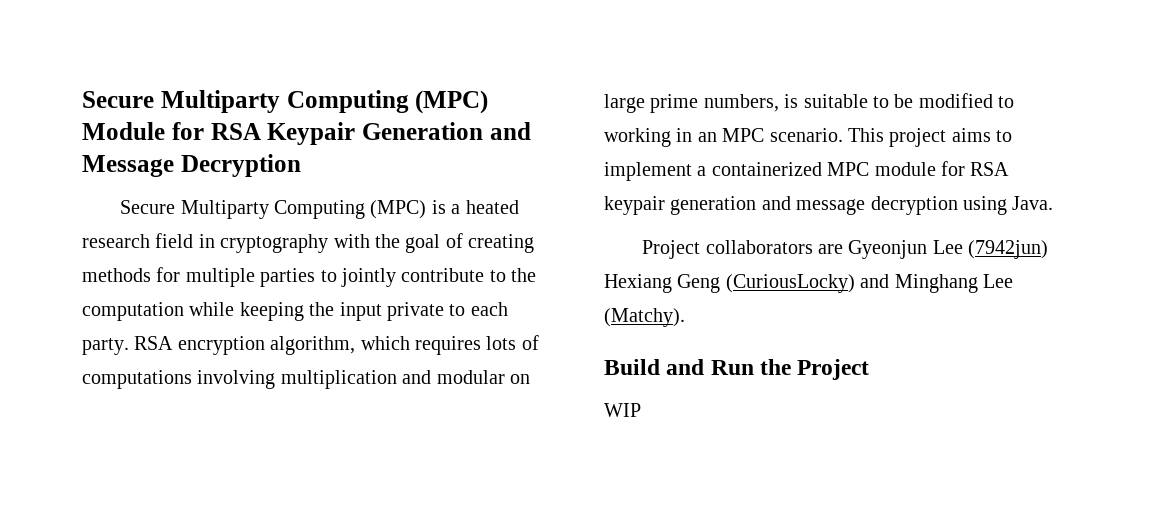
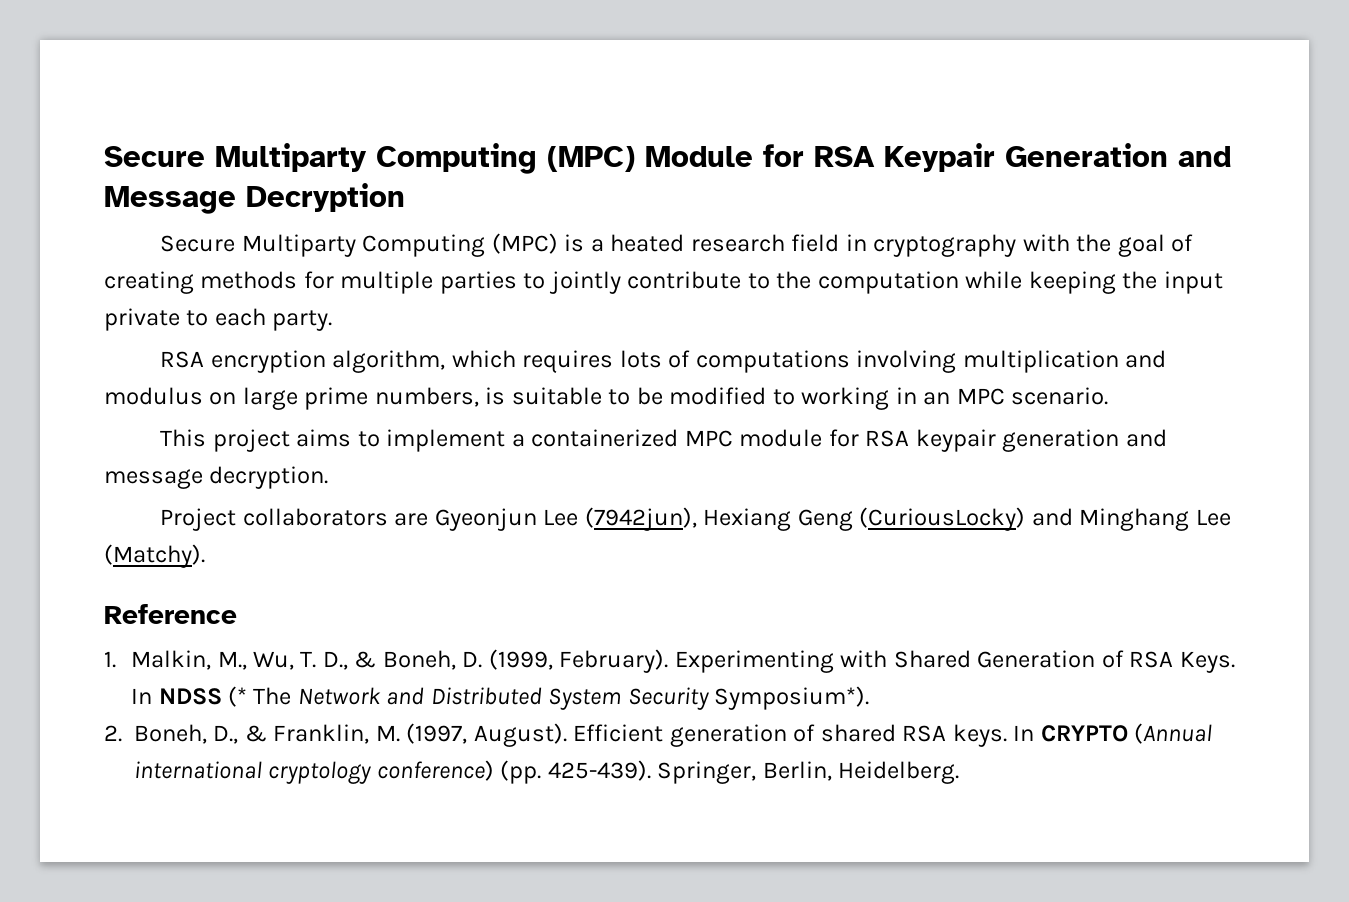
- Secure Multiparty Computing (MPC) is a heated research field in cryptography with the goal of creating methods for multiple parties to jointly contribute to the computation while keeping the input private to each party. RSA encryption algorithm, which requires lots of computations involving multiplication and modular on large prime numbers, is suitable to be modified to working in an MPC scenario. This project aims to implement a containerized MPC module for RSA keypair generation and message decryption using Java.
+ Secure Multiparty Computing (MPC) is a heated research field in cryptography with the goal of creating methods for multiple parties to jointly contribute to the computation while keeping the input private to each party.
+ RSA encryption algorithm, which requires lots of computations involving multiplication and modulus on large prime numbers, is suitable to be modified to working in an MPC scenario.
+ This project aims to implement a containerized MPC module for RSA keypair generation and message decryption.
- Project collaborators are Gyeonjun Lee (7942jun) Hexiang Geng (CuriousLocky) and Minghang Lee (Matchy).
+ Project collaborators are Gyeonjun Lee (7942jun), Hexiang Geng (CuriousLocky) and Minghang Lee (Matchy).
- Build and Run the Project
- WIP
+ Reference
+ 1. Malkin, M., Wu, T. D., & Boneh, D. (1999, February). Experimenting with Shared Generation of RSA Keys. In NDSS (* The Network and Distributed System Security Symposium*).
+ 2. Boneh, D., & Franklin, M. (1997, August). Efficient generation of shared RSA keys. In CRYPTO (Annual international cryptology conference) (pp. 425-439). Springer, Berlin, Heidelberg.

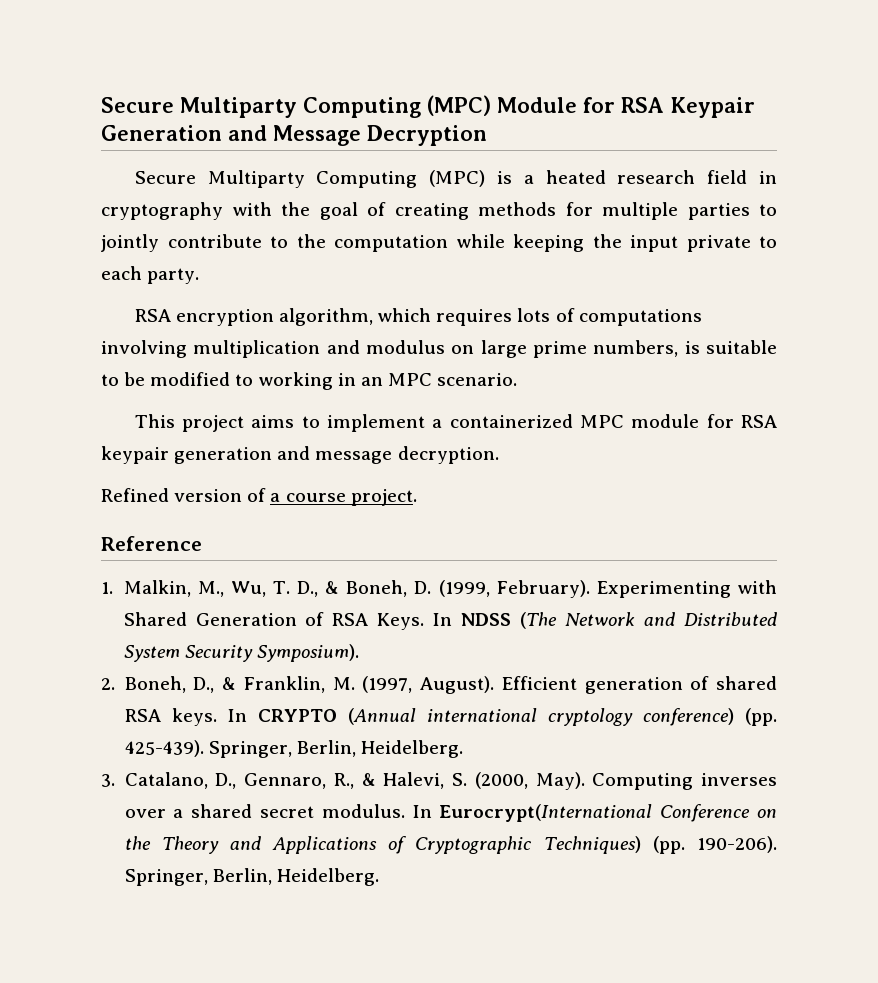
- Project collaborators are Gyeonjun Lee (7942jun), Hexiang Geng (CuriousLocky) and Minghang Lee (Matchy).
+ Refined version of a course project.
- In NDSS (* The Network and Distributed System Security Symposium*).
+ In NDSS (The Network and Distributed System Security Symposium).
+ 3. Catalano, D., Gennaro, R., & Halevi, S. (2000, May). Computing inverses over a shared secret modulus. In Eurocrypt(International Conference on the Theory and Applications of Cryptographic Techniques) (pp. 190-206). Springer, Berlin, Heidelberg.

